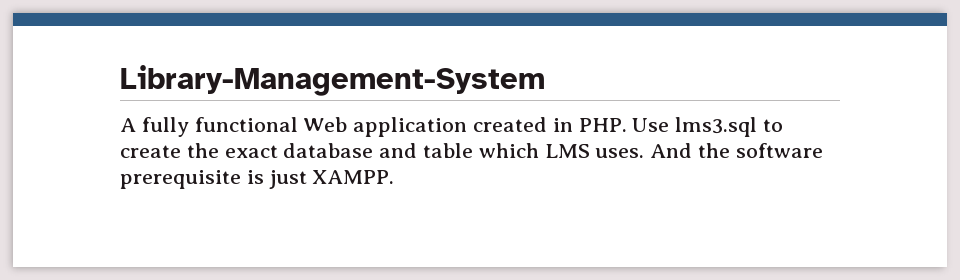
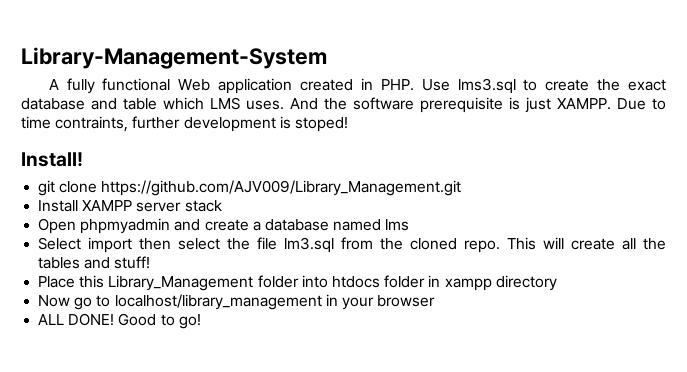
+ Due to time contraints, further development is stoped!
+ Install!
+ git clone https://github.com/AJV009/Library_Management.git
+ Install XAMPP server stack
+ Open phpmyadmin and create a database named lms
+ Select import then select the file lm3.sql from the cloned repo. This will create all the tables and stuff!
+ Place this Library_Management folder into htdocs folder in xampp directory
+ Now go to localhost/library_management in your browser
+ ALL DONE! Good to go!

